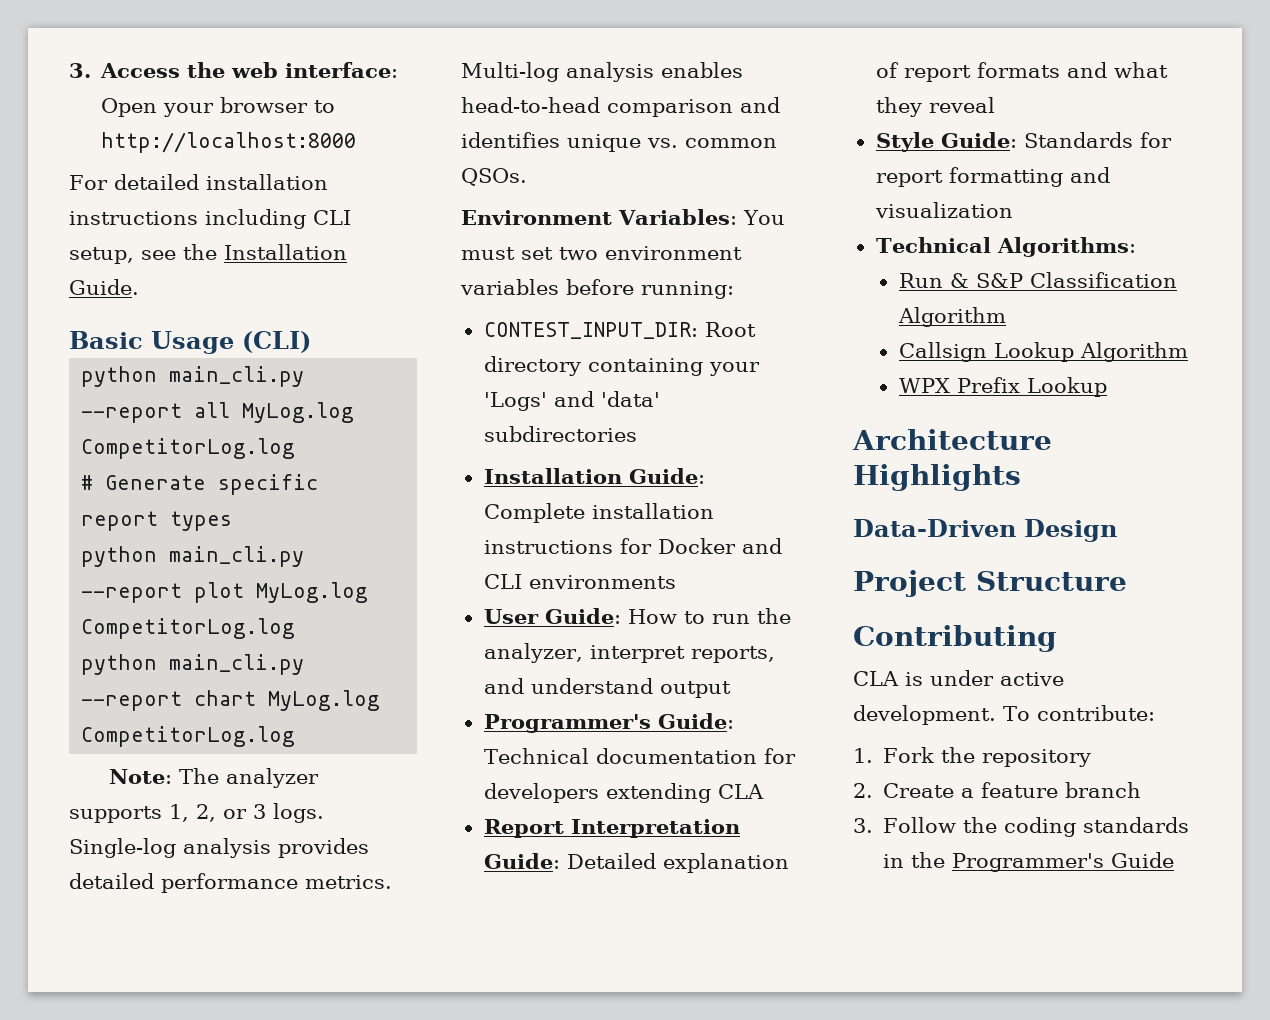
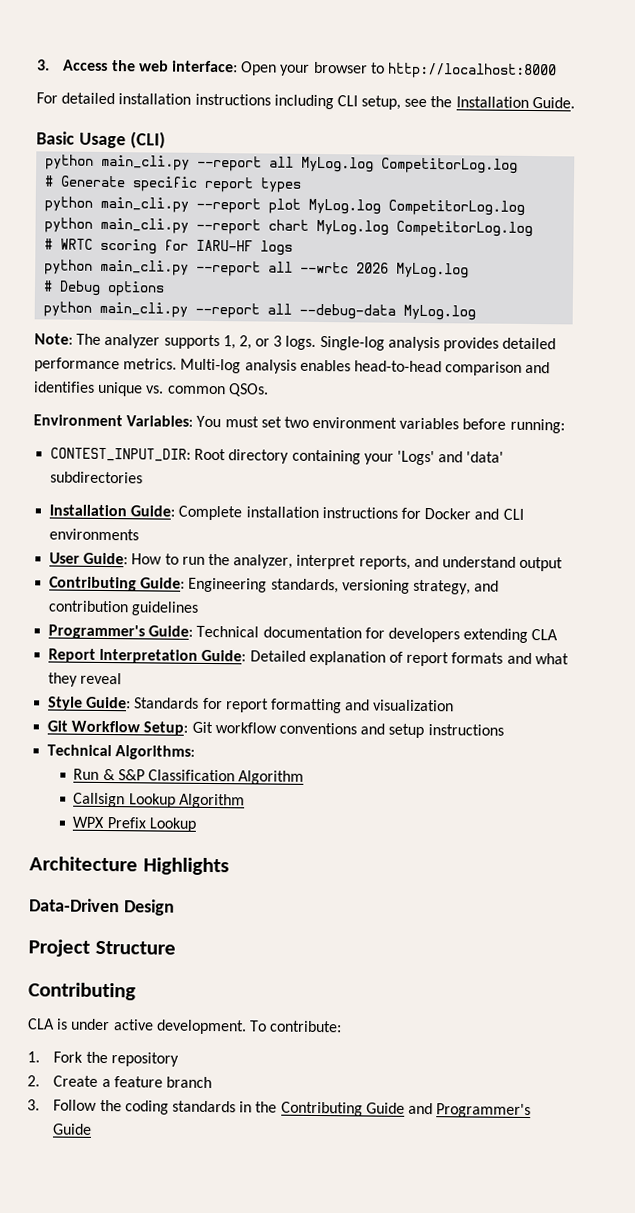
+ # WRTC scoring for IARU-HF logs
+ python main_cli.py --report all --wrtc 2026 MyLog.log
+ # Debug options
+ python main_cli.py --report all --debug-data MyLog.log
+ Contributing Guide: Engineering standards, versioning strategy, and contribution guidelines
+ Git Workflow Setup: Git workflow conventions and setup instructions
- 3. Follow the coding standards in the Programmer's Guide
+ 3. Follow the coding standards in the Contributing Guide and Programmer's Guide

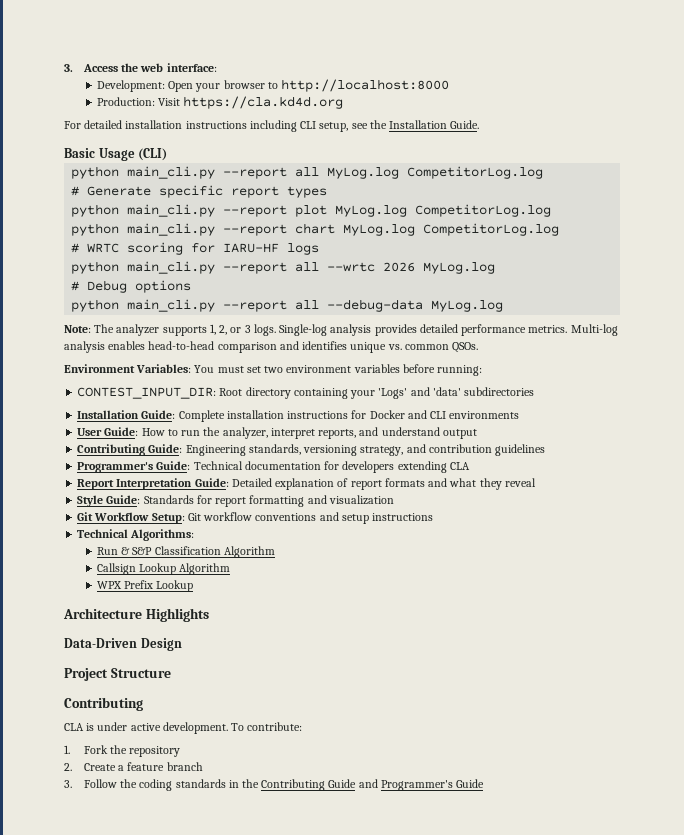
- 3. Access the web interface: Open your browser to http://localhost:8000
+ 3. Access the web interface:
+ Development: Open your browser to http://localhost:8000
+ Production: Visit https://cla.kd4d.org

